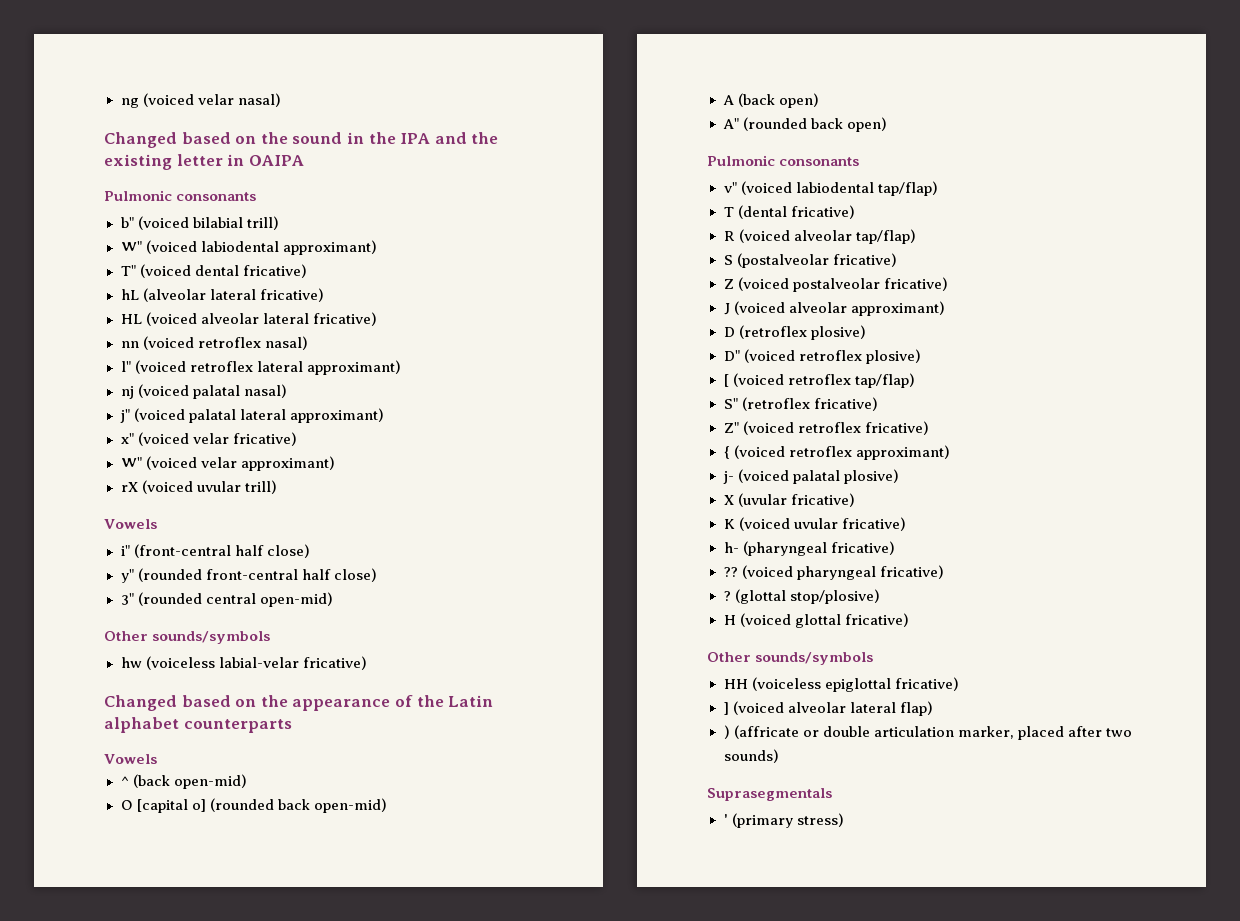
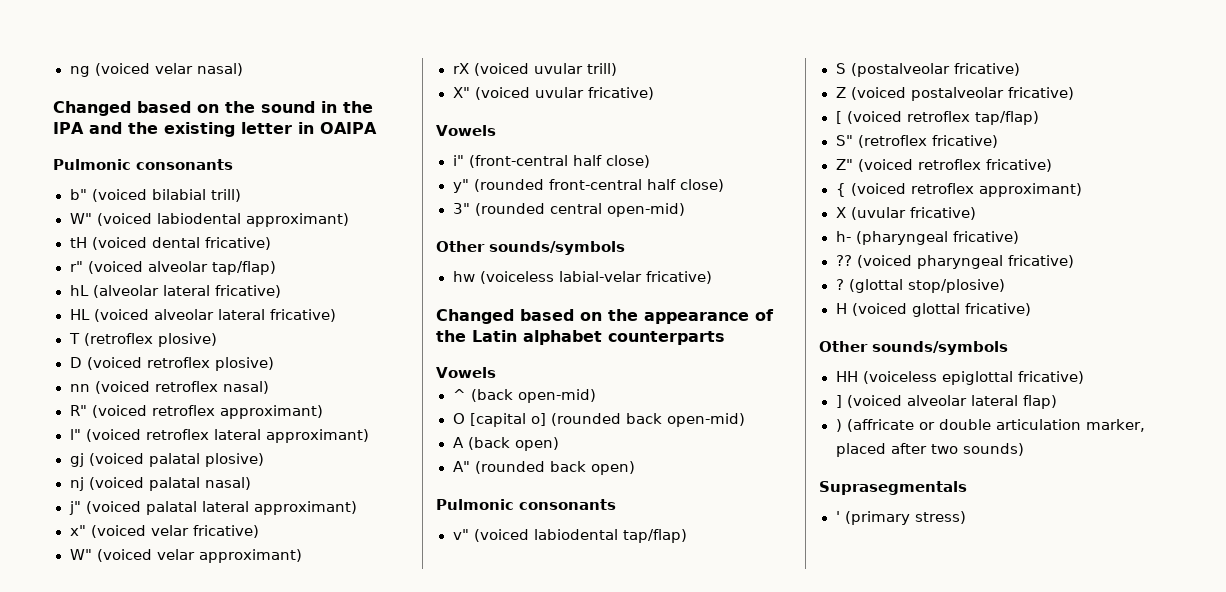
- T" (voiced dental fricative)
+ tH (voiced dental fricative)
+ r" (voiced alveolar tap/flap)
+ T (retroflex plosive)
+ D (voiced retroflex plosive)
+ R" (voiced retroflex approximant)
+ gj (voiced palatal plosive)
+ X" (voiced uvular fricative)
- T (dental fricative)
- R (voiced alveolar tap/flap)
- J (voiced alveolar approximant)
- D (retroflex plosive)
- D" (voiced retroflex plosive)
- j- (voiced palatal plosive)
- K (voiced uvular fricative)

